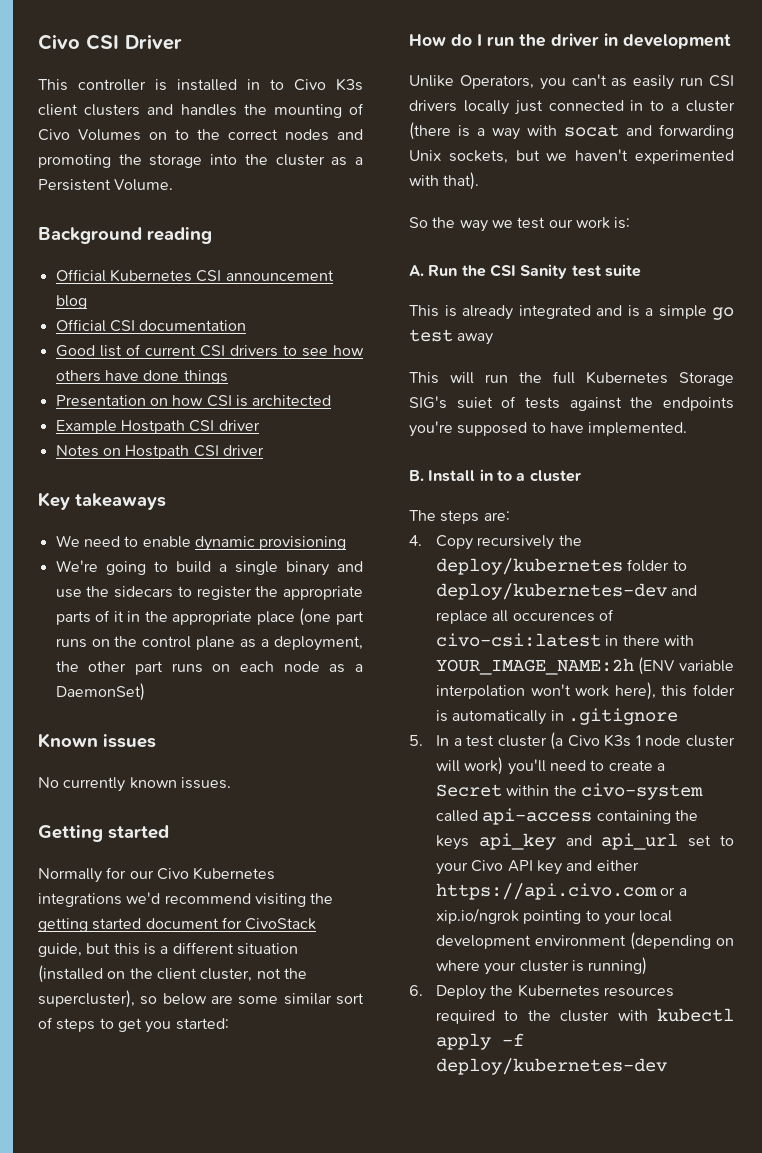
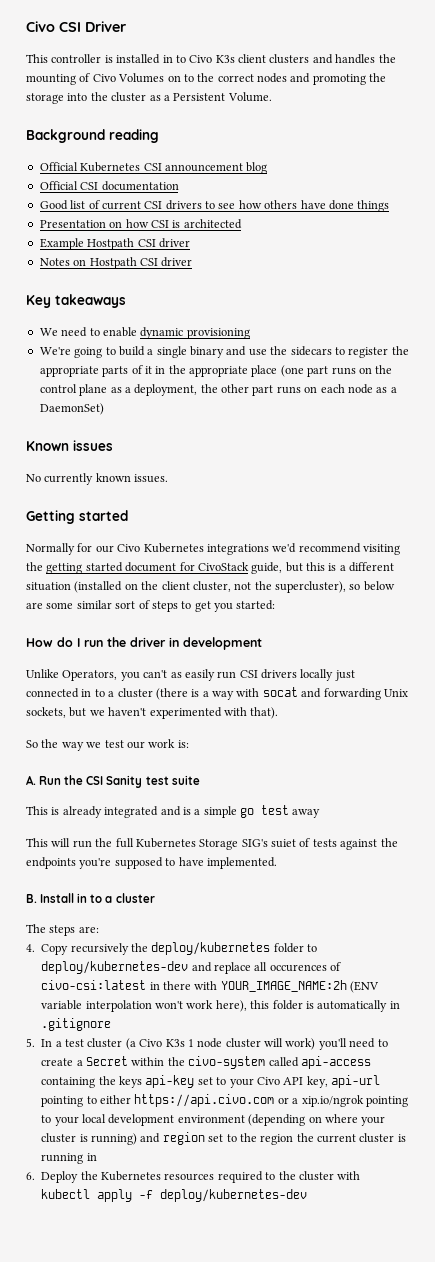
- 5. In a test cluster (a Civo K3s 1 node cluster will work) you'll need to create a Secret within the civo-system called api-access containing the keys api_key and api_url set to your Civo API key and either https://api.civo.com or a xip.io/ngrok pointing to your local development environment (depending on where your cluster is running)
+ 5. In a test cluster (a Civo K3s 1 node cluster will work) you'll need to create a Secret within the civo-system called api-access containing the keys api-key set to your Civo API key, api-url pointing to either https://api.civo.com or a xip.io/ngrok pointing to your local development environment (depending on where your cluster is running) and region set to the region the current cluster is running in

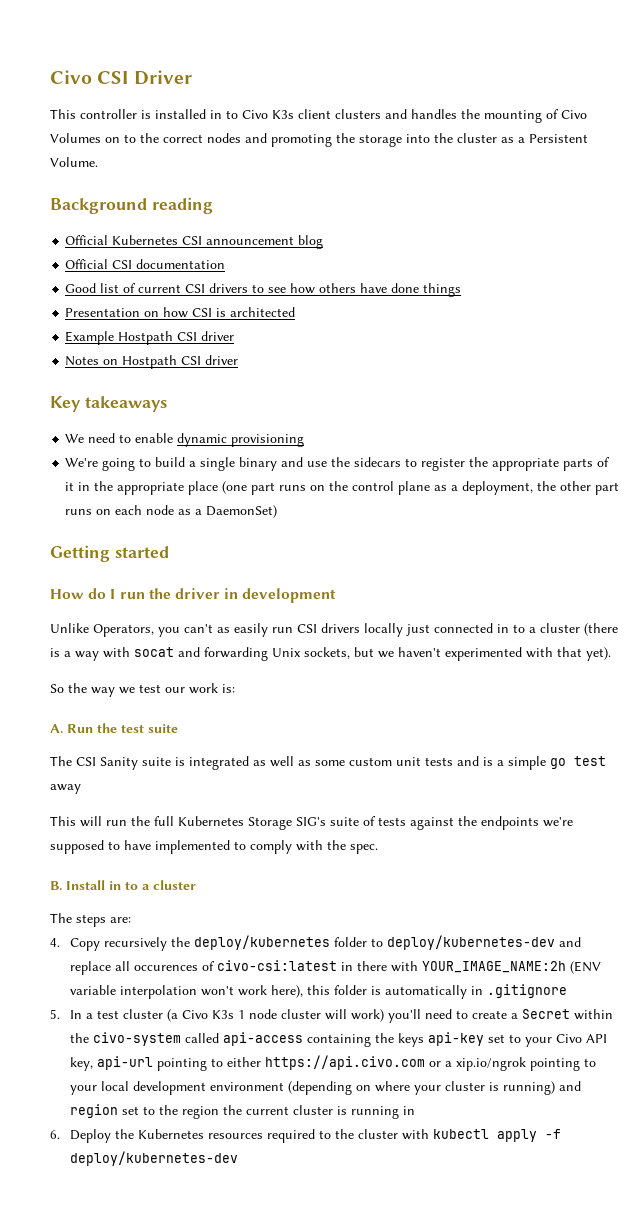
- Known issues
- No currently known issues.
  Getting started
- Normally for our Civo Kubernetes integrations we'd recommend visiting the getting started document for CivoStack guide, but this is a different situation (installed on the client cluster, not the supercluster), so below are some similar sort of steps to get you started:
- Unlike Operators, you can't as easily run CSI drivers locally just connected in to a cluster (there is a way with socat and forwarding Unix sockets, but we haven't experimented with that).
+ Unlike Operators, you can't as easily run CSI drivers locally just connected in to a cluster (there is a way with socat and forwarding Unix sockets, but we haven't experimented with that yet).
- A. Run the CSI Sanity test suite
+ A. Run the test suite
- This is already integrated and is a simple go test away
+ The CSI Sanity suite is integrated as well as some custom unit tests and is a simple go test away
- This will run the full Kubernetes Storage SIG's suiet of tests against the endpoints you're supposed to have implemented.
+ This will run the full Kubernetes Storage SIG's suite of tests against the endpoints we're supposed to have implemented to comply with the spec.

